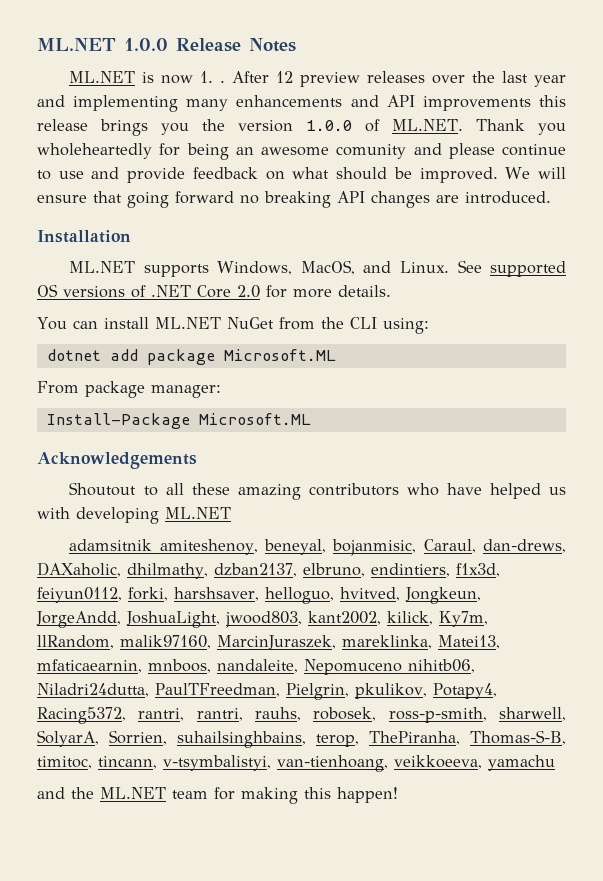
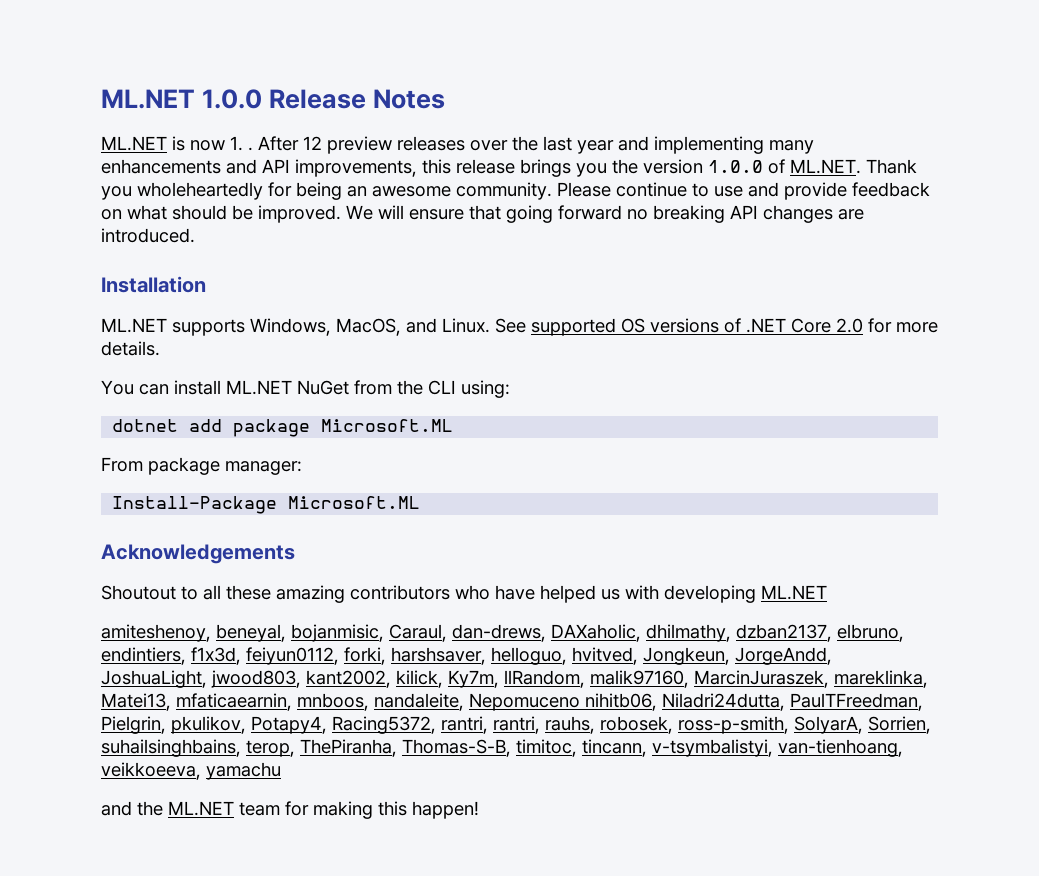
- After 12 preview releases over the last year and implementing many enhancements and API improvements this release brings you the version 1.0.0 of ML.NET. Thank you wholeheartedly for being an awesome comunity and please continue to use and provide feedback on what should be improved.
+ After 12 preview releases over the last year and implementing many enhancements and API improvements, this release brings you the version 1.0.0 of ML.NET. Thank you wholeheartedly for being an awesome community. Please continue to use and provide feedback on what should be improved.
- adamsitnik amiteshenoy, beneyal, bojanmisic, Caraul, dan-drews, DAXaholic, dhilmathy, dzban2137, elbruno, endintiers, f1x3d, feiyun0112, forki, harshsaver, helloguo, hvitved, Jongkeun, JorgeAndd, JoshuaLight, jwood803, kant2002, kilick, Ky7m, llRandom, malik97160, MarcinJuraszek, mareklinka, Matei13, mfaticaearnin, mnboos, nandaleite, Nepomuceno nihitb06, Niladri24dutta, PaulTFreedman, Pielgrin, pkulikov, Potapy4, Racing5372, rantri, rantri, rauhs, robosek, ross-p-smith, sharwell, SolyarA, Sorrien, suhailsinghbains, terop, ThePiranha, Thomas-S-B, timitoc, tincann, v-tsymbalistyi, van-tienhoang, veikkoeeva, yamachu
+ amiteshenoy, beneyal, bojanmisic, Caraul, dan-drews, DAXaholic, dhilmathy, dzban2137, elbruno, endintiers, f1x3d, feiyun0112, forki, harshsaver, helloguo, hvitved, Jongkeun, JorgeAndd, JoshuaLight, jwood803, kant2002, kilick, Ky7m, llRandom, malik97160, MarcinJuraszek, mareklinka, Matei13, mfaticaearnin, mnboos, nandaleite, Nepomuceno nihitb06, Niladri24dutta, PaulTFreedman, Pielgrin, pkulikov, Potapy4, Racing5372, rantri, rantri, rauhs, robosek, ross-p-smith, SolyarA, Sorrien, suhailsinghbains, terop, ThePiranha, Thomas-S-B, timitoc, tincann, v-tsymbalistyi, van-tienhoang, veikkoeeva, yamachu

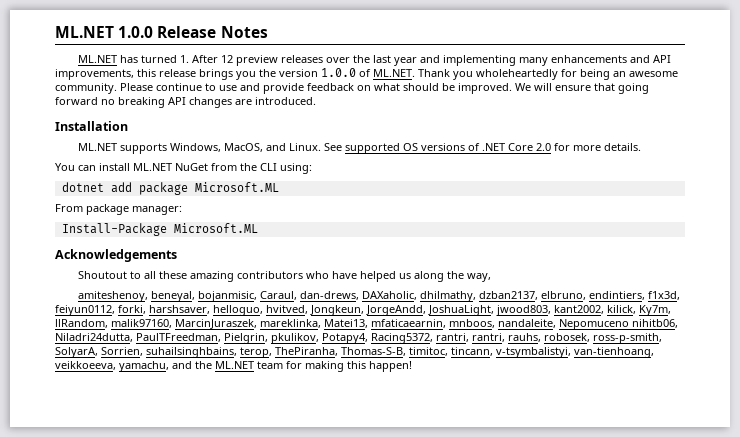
- ML.NET is now 1. . After 12 preview releases over the last year and implementing many enhancements and API improvements, this release brings you the version 1.0.0 of ML.NET. Thank you wholeheartedly for being an awesome community.
+ ML.NET has turned 1. After 12 preview releases over the last year and implementing many enhancements and API improvements, this release brings you the version 1.0.0 of ML.NET. Thank you wholeheartedly for being an awesome community.
- Shoutout to all these amazing contributors who have helped us with developing ML.NET
+ Shoutout to all these amazing contributors who have helped us along the way,
- amiteshenoy, beneyal, bojanmisic, Caraul, dan-drews, DAXaholic, dhilmathy, dzban2137, elbruno, endintiers, f1x3d, feiyun0112, forki, harshsaver, helloguo, hvitved, Jongkeun, JorgeAndd, JoshuaLight, jwood803, kant2002, kilick, Ky7m, llRandom, malik97160, MarcinJuraszek, mareklinka, Matei13, mfaticaearnin, mnboos, nandaleite, Nepomuceno nihitb06, Niladri24dutta, PaulTFreedman, Pielgrin, pkulikov, Potapy4, Racing5372, rantri, rantri, rauhs, robosek, ross-p-smith, SolyarA, Sorrien, suhailsinghbains, terop, ThePiranha, Thomas-S-B, timitoc, tincann, v-tsymbalistyi, van-tienhoang, veikkoeeva, yamachu
- and the ML.NET team for making this happen!
+ amiteshenoy, beneyal, bojanmisic, Caraul, dan-drews, DAXaholic, dhilmathy, dzban2137, elbruno, endintiers, f1x3d, feiyun0112, forki, harshsaver, helloguo, hvitved, Jongkeun, JorgeAndd, JoshuaLight, jwood803, kant2002, kilick, Ky7m, llRandom, malik97160, MarcinJuraszek, mareklinka, Matei13, mfaticaearnin, mnboos, nandaleite, Nepomuceno nihitb06, Niladri24dutta, PaulTFreedman, Pielgrin, pkulikov, Potapy4, Racing5372, rantri, rantri, rauhs, robosek, ross-p-smith, SolyarA, Sorrien, suhailsinghbains, terop, ThePiranha, Thomas-S-B, timitoc, tincann, v-tsymbalistyi, van-tienhoang, veikkoeeva, yamachu, and the ML.NET team for making this happen!

